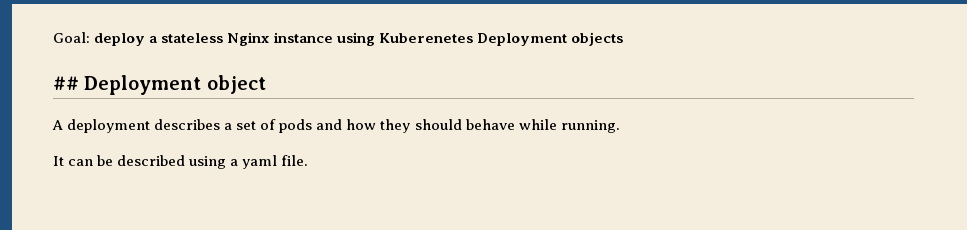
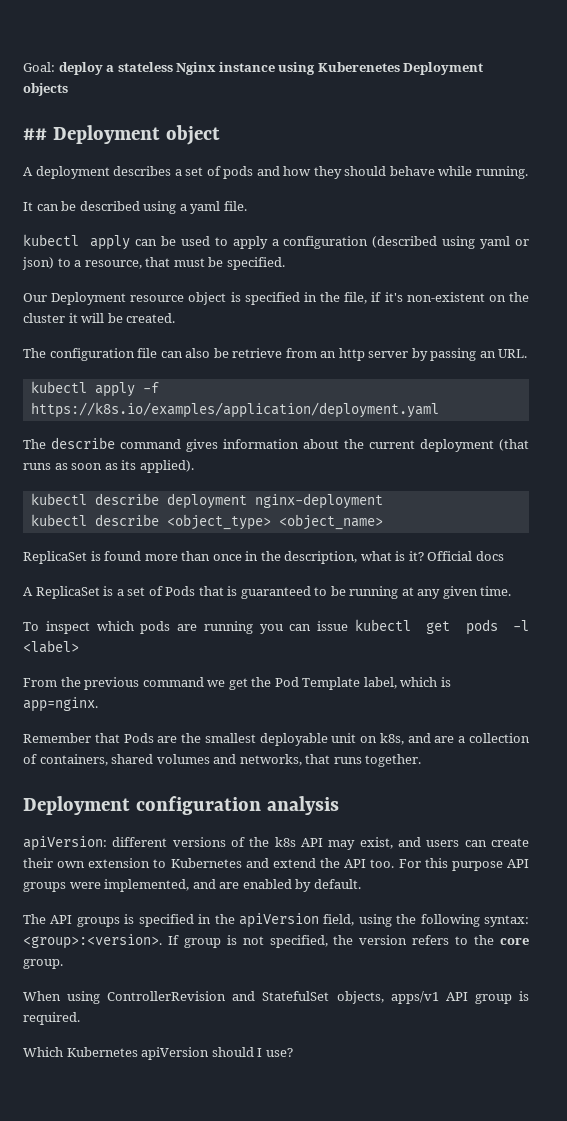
+ kubectl apply can be used to apply a configuration (described using yaml or json) to a resource, that must be specified.
+ Our Deployment resource object is specified in the file, if it's non-existent on the cluster it will be created.
+ The configuration file can also be retrieve from an http server by passing an URL.
+ kubectl apply -f https://k8s.io/examples/application/deployment.yaml
+ The describe command gives information about the current deployment (that runs as soon as its applied).
+ kubectl describe deployment nginx-deployment
+ kubectl describe <object_type> <object_name>
+ ReplicaSet is found more than once in the description, what is it? Official docs
+ A ReplicaSet is a set of Pods that is guaranteed to be running at any given time.
+ To inspect which pods are running you can issue kubectl get pods -l <label>
+ From the previous command we get the Pod Template label, which is app=nginx.
+ Remember that Pods are the smallest deployable unit on k8s, and are a collection of containers, shared volumes and networks, that runs together.
+ Deployment configuration analysis
+ apiVersion: different versions of the k8s API may exist, and users can create their own extension to Kubernetes and extend the API too. For this purpose API groups were implemented, and are enabled by default.
+ The API groups is specified in the apiVersion field, using the following syntax: <group>:<version>. If group is not specified, the version refers to the core group.
+ When using ControllerRevision and StatefulSet objects, apps/v1 API group is required.
+ Which Kubernetes apiVersion should I use?

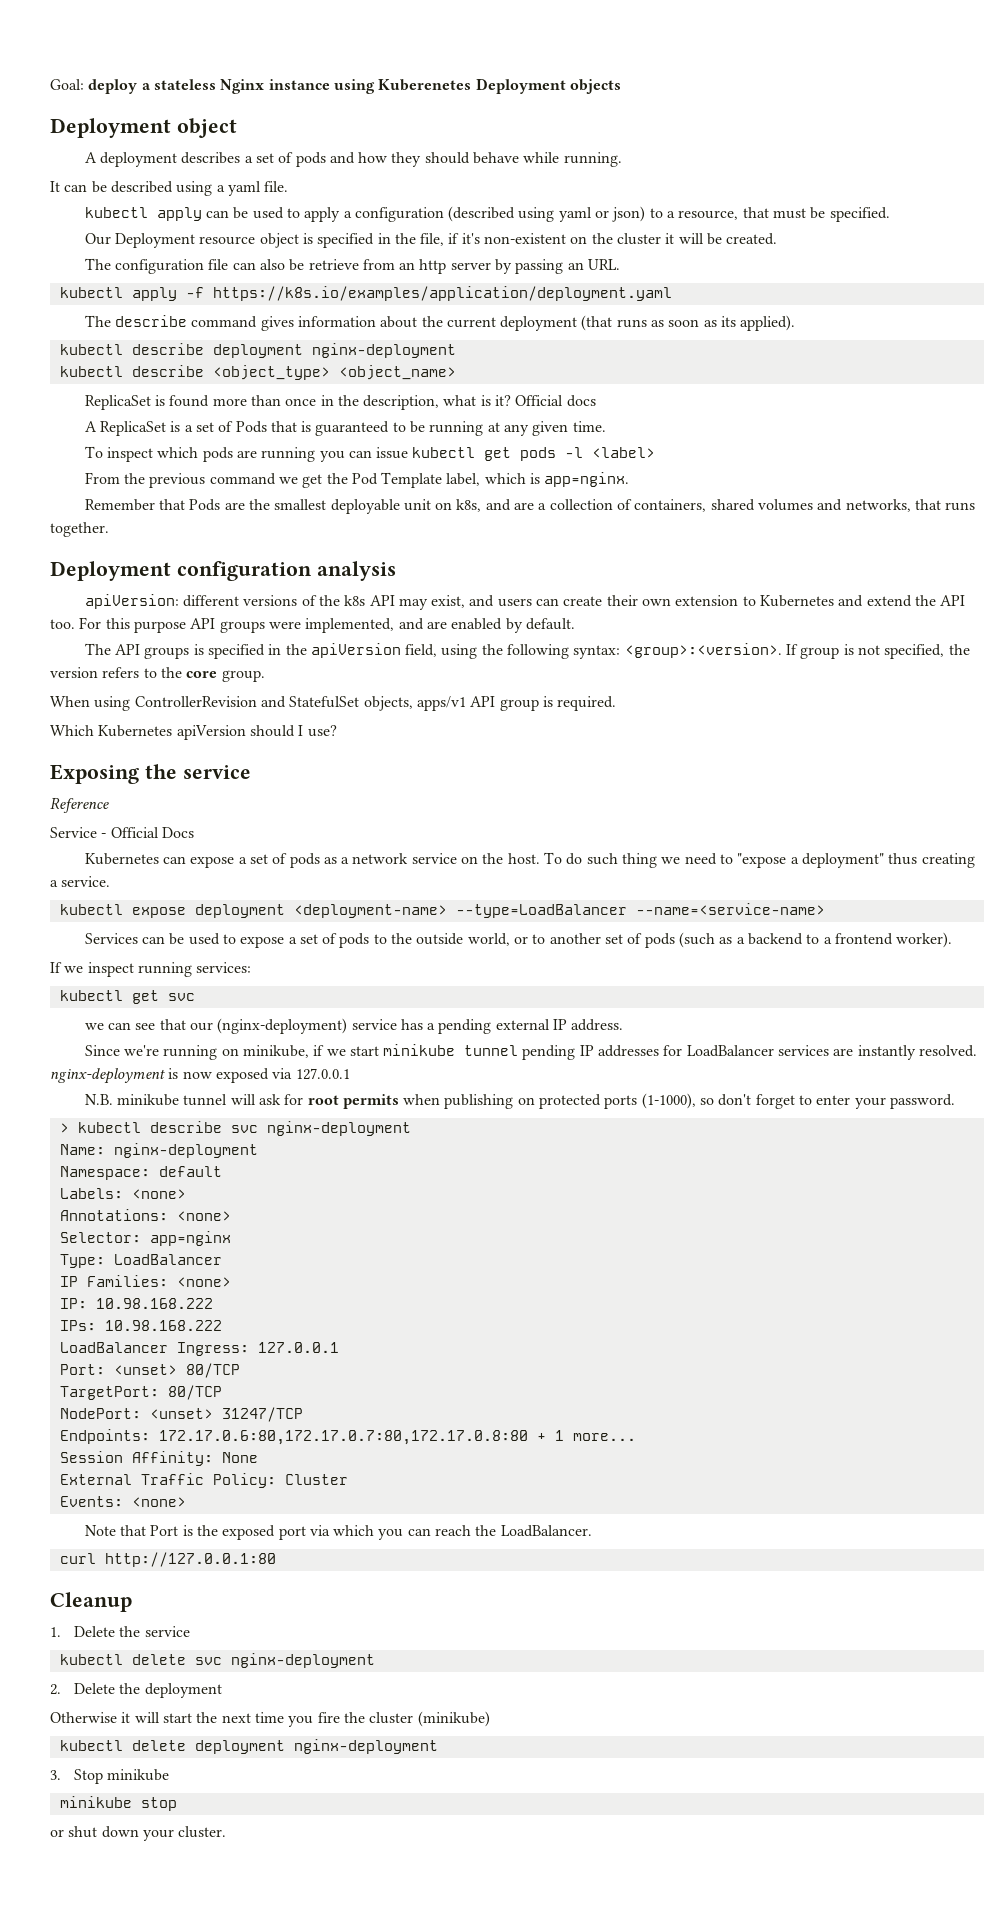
- ## Deployment object
+ Deployment object
+ Exposing the service
+ Reference
+ Service - Official Docs
+ Kubernetes can expose a set of pods as a network service on the host. To do such thing we need to "expose a deployment" thus creating a service.
+ kubectl expose deployment <deployment-name> --type=LoadBalancer --name=<service-name>
+ Services can be used to expose a set of pods to the outside world, or to another set of pods (such as a backend to a frontend worker).
+ If we inspect running services:
+ kubectl get svc
+ we can see that our (nginx-deployment) service has a pending external IP address.
+ Since we're running on minikube, if we start minikube tunnel pending IP addresses for LoadBalancer services are instantly resolved. nginx-deployment is now exposed via 127.0.0.1
+ N.B. minikube tunnel will ask for root permits when publishing on protected ports (1-1000), so don't forget to enter your password.
+ > kubectl describe svc nginx-deployment
+ Name: nginx-deployment
+ Namespace: default
+ Labels: <none>
+ Annotations: <none>
+ Selector: app=nginx
+ Type: LoadBalancer
+ IP Families: <none>
+ IP: 10.98.168.222
+ IPs: 10.98.168.222
+ LoadBalancer Ingress: 127.0.0.1
+ Port: <unset> 80/TCP
+ TargetPort: 80/TCP
+ NodePort: <unset> 31247/TCP
+ Endpoints: 172.17.0.6:80,172.17.0.7:80,172.17.0.8:80 + 1 more...
+ Session Affinity: None
+ External Traffic Policy: Cluster
+ Events: <none>
+ Note that Port is the exposed port via which you can reach the LoadBalancer.
+ curl http://127.0.0.1:80
+ Cleanup
+ 1. Delete the service
+ kubectl delete svc nginx-deployment
+ 2. Delete the deployment
+ Otherwise it will start the next time you fire the cluster (minikube)
+ kubectl delete deployment nginx-deployment
+ 3. Stop minikube
+ minikube stop
+ or shut down your cluster.

